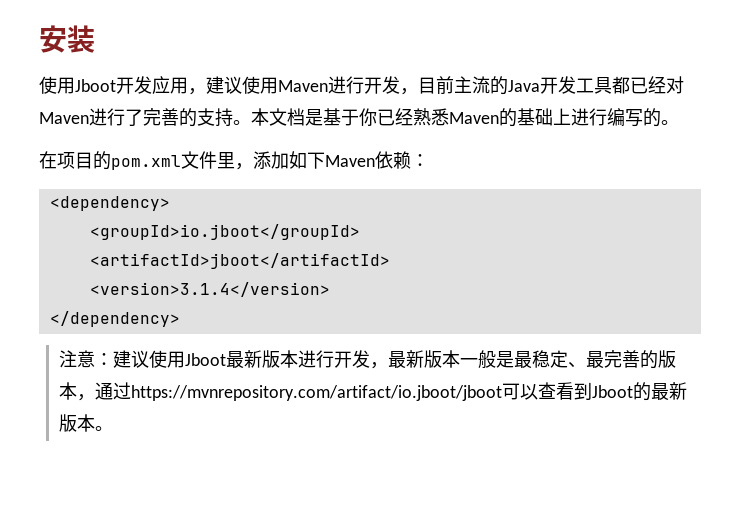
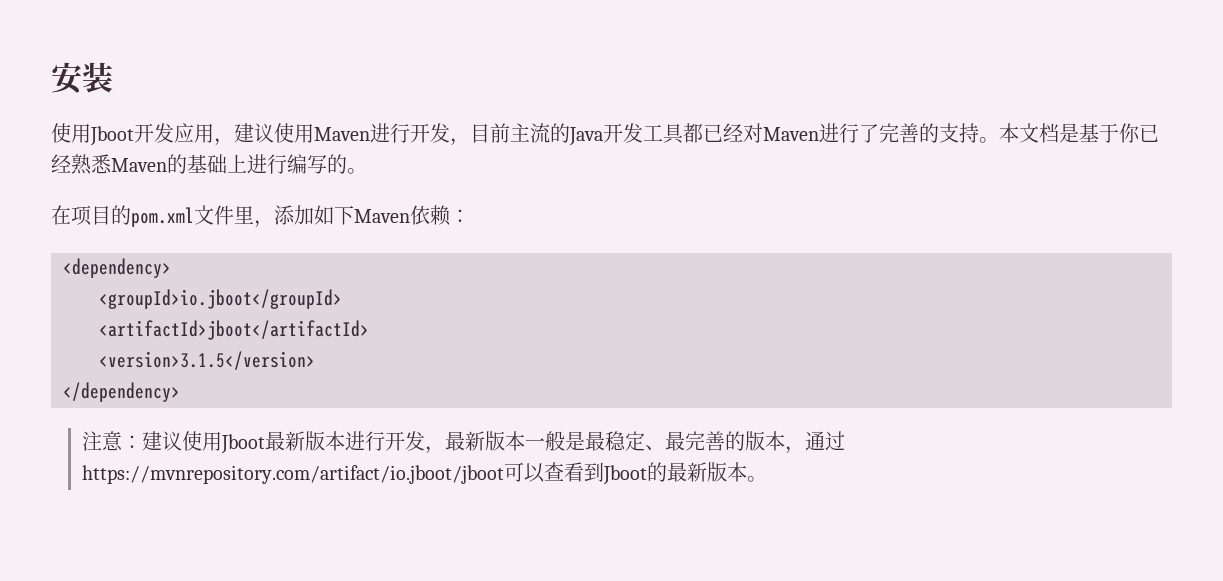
- <version>3.1.4</version>
+ <version>3.1.5</version>

